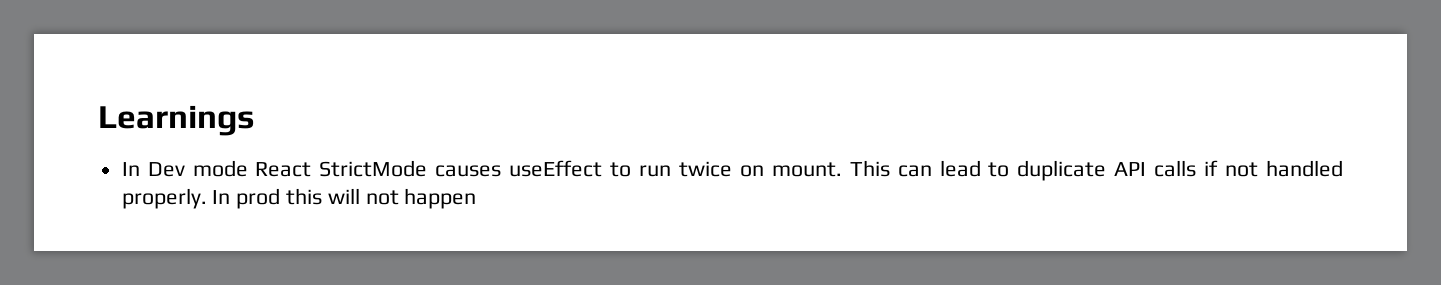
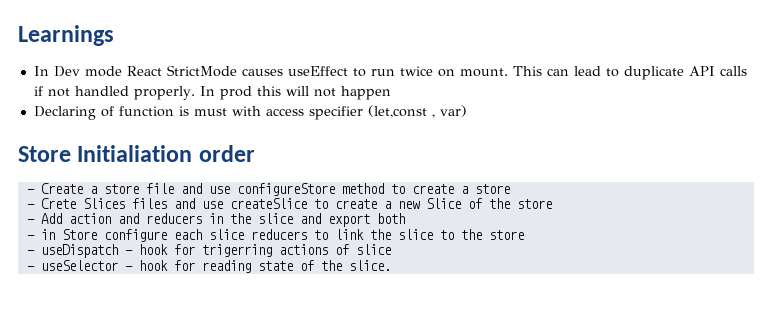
+ Declaring of function is must with access specifier (let,const , var)
+ Store Initialiation order
+ - Create a store file and use configureStore method to create a store
+ - Crete Slices files and use createSlice to create a new Slice of the store
+ - Add action and reducers in the slice and export both
+ - in Store configure each slice reducers to link the slice to the store
+ - useDispatch - hook for trigerring actions of slice
+ - useSelector - hook for reading state of the slice.

